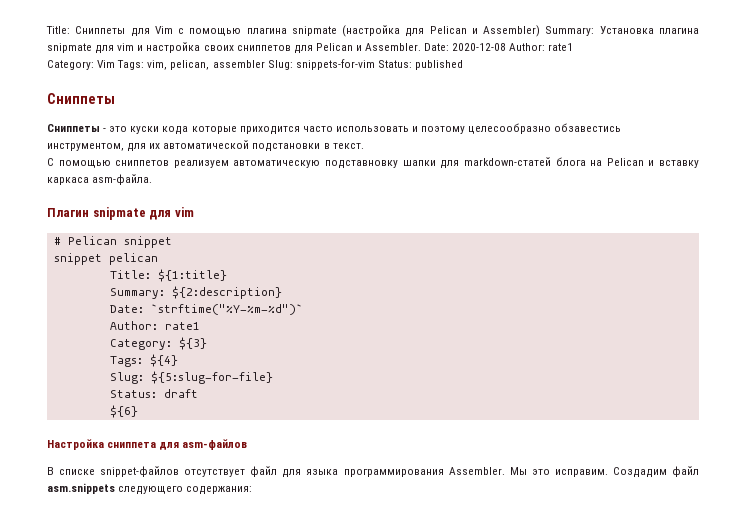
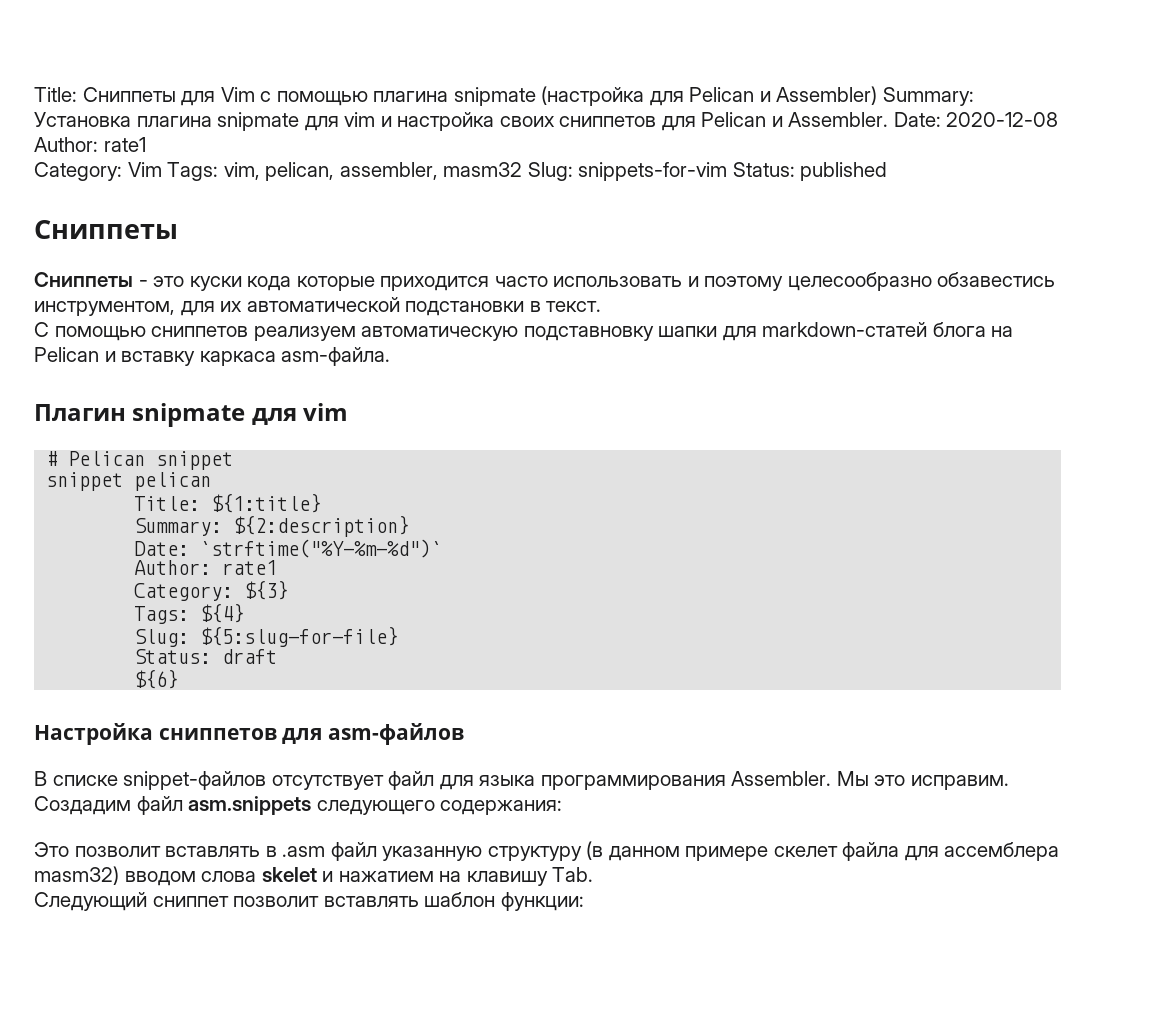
- Category: Vim Tags: vim, pelican, assembler Slug: snippets-for-vim Status: published
+ Category: Vim Tags: vim, pelican, assembler, masm32 Slug: snippets-for-vim Status: published
- Настройка сниппета для asm-файлов
+ Настройка сниппетов для asm-файлов
+ Это позволит вставлять в .asm файл указанную структуру (в данном примере скелет файла для ассемблера masm32) вводом слова skelet и нажатием на клавишу Tab.
+ Следующий сниппет позволит вставлять шаблон функции:

